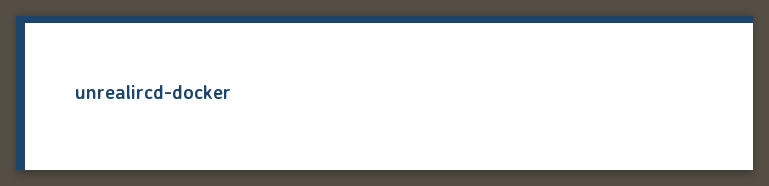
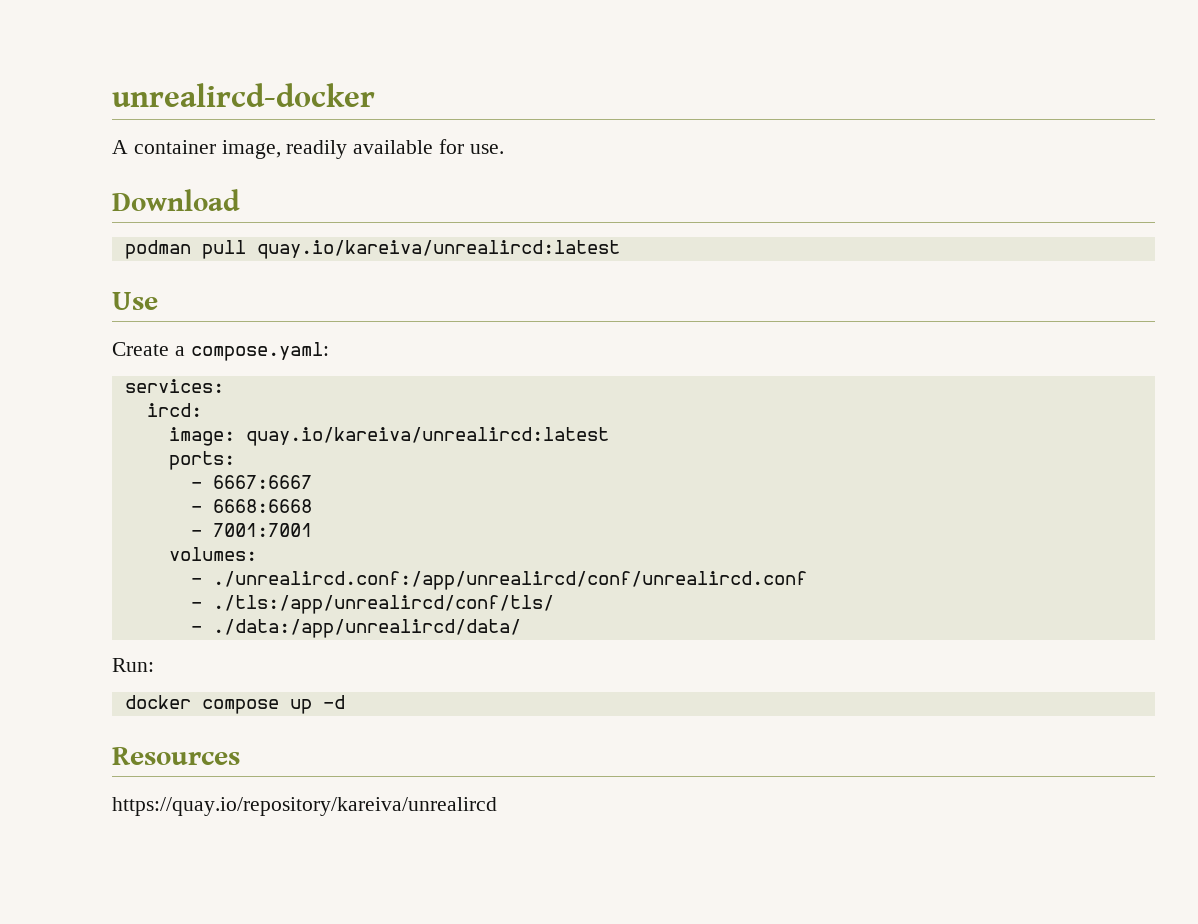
+ A container image, readily available for use.
+ Download
+ podman pull quay.io/kareiva/unrealircd:latest
+ Use
+ Create a compose.yaml:
+ services:
+ ircd:
+ image: quay.io/kareiva/unrealircd:latest
+ ports:
+ - 6667:6667
+ - 6668:6668
+ - 7001:7001
+ volumes:
+ - ./unrealircd.conf:/app/unrealircd/conf/unrealircd.conf
+ - ./tls:/app/unrealircd/conf/tls/
+ - ./data:/app/unrealircd/data/
+ Run:
+ docker compose up -d
+ Resources
+ https://quay.io/repository/kareiva/unrealircd

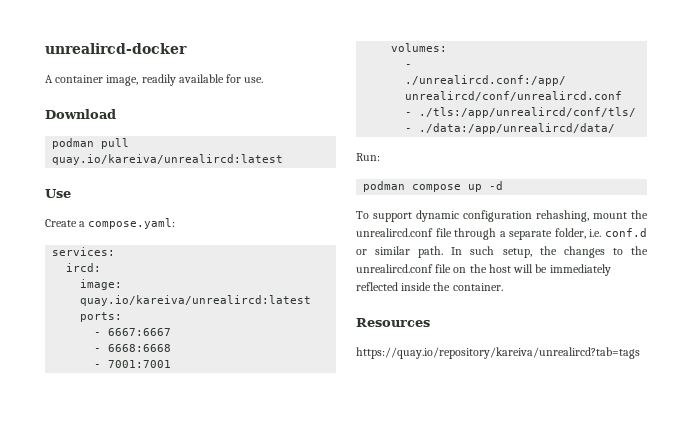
- docker compose up -d
+ podman compose up -d
+ To support dynamic configuration rehashing, mount the unrealircd.conf file through a separate folder, i.e. conf.d or similar path. In such setup, the changes to the unrealircd.conf file on the host will be immediately reflected inside the container.
- https://quay.io/repository/kareiva/unrealircd
+ https://quay.io/repository/kareiva/unrealircd?tab=tags

